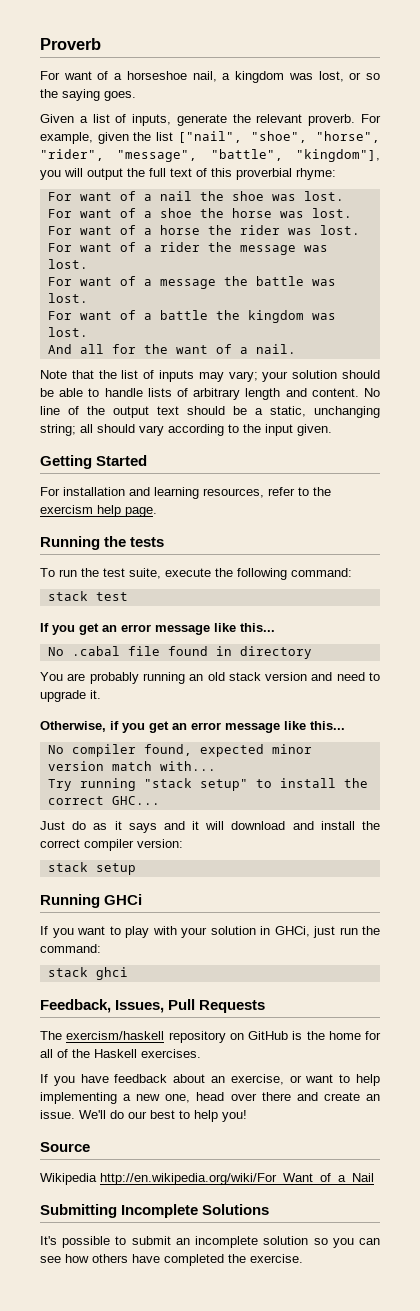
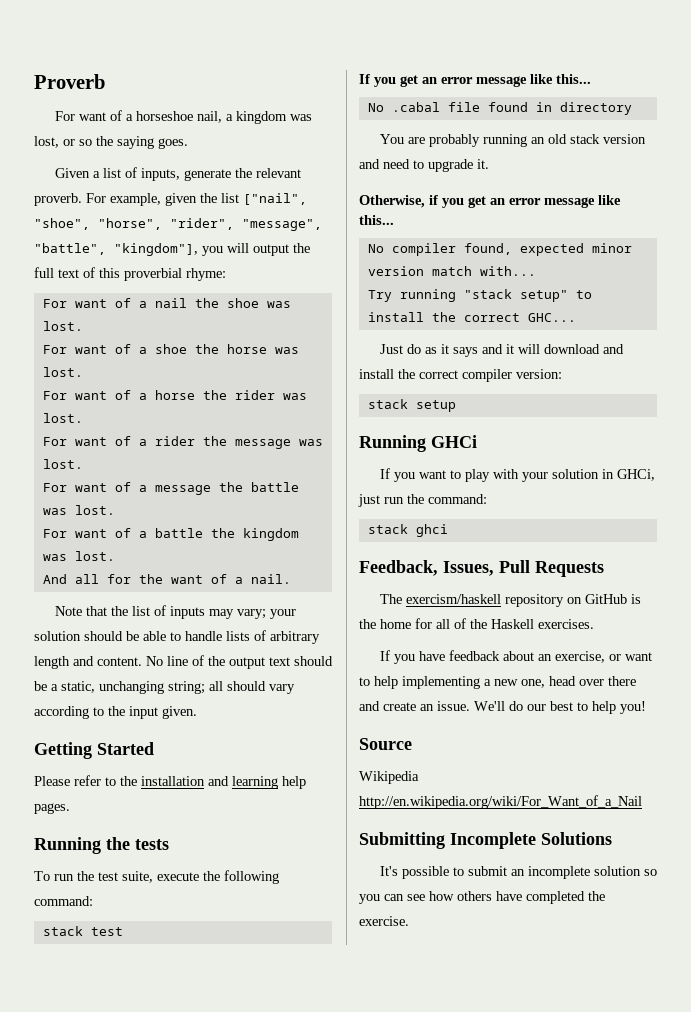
- For installation and learning resources, refer to the exercism help page.
+ Please refer to the installation and learning help pages.

